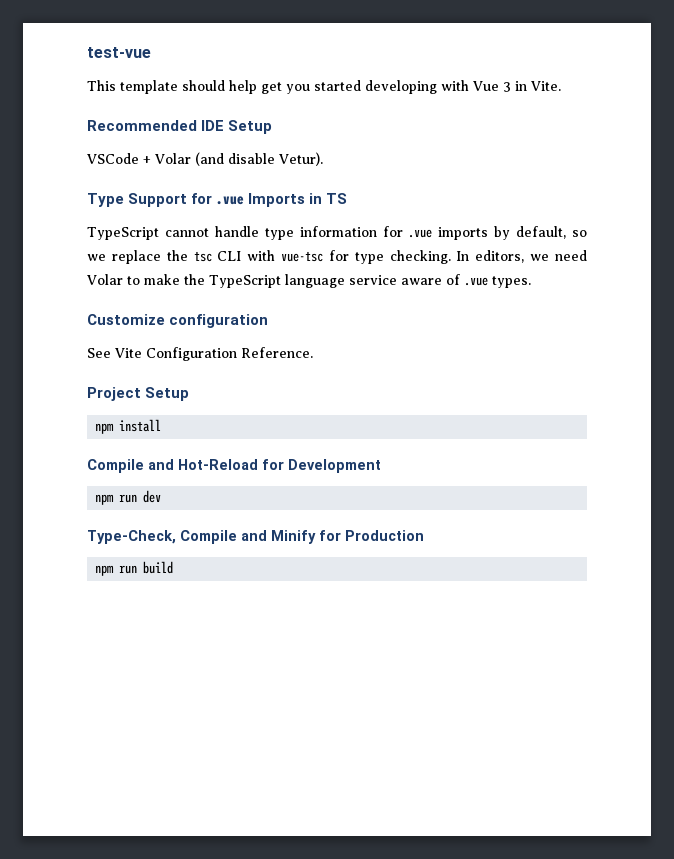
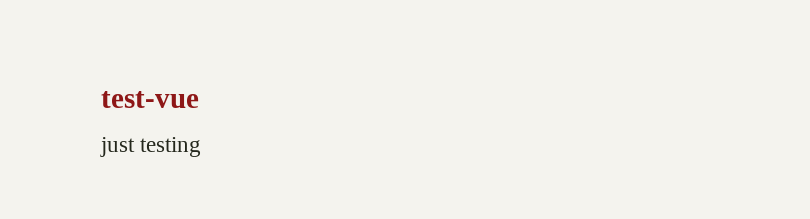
- This template should help get you started developing with Vue 3 in Vite.
- Recommended IDE Setup
- VSCode + Volar (and disable Vetur).
- Type Support for .vue Imports in TS
- TypeScript cannot handle type information for .vue imports by default, so we replace the tsc CLI with vue-tsc for type checking. In editors, we need Volar to make the TypeScript language service aware of .vue types.
- Customize configuration
- See Vite Configuration Reference.
- Project Setup
- npm install
- Compile and Hot-Reload for Development
- npm run dev
- Type-Check, Compile and Minify for Production
- npm run build
+ just testing

